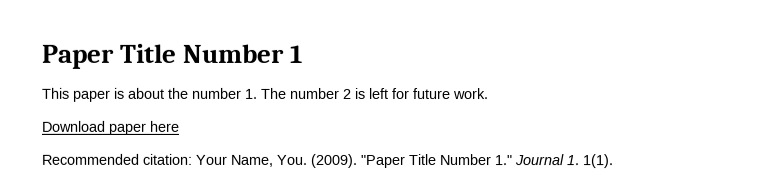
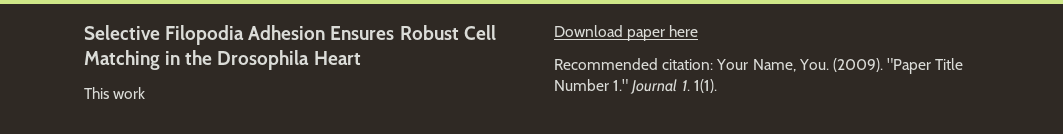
- Paper Title Number 1
- This paper is about the number 1. The number 2 is left for future work.
+ Selective Filopodia Adhesion Ensures Robust Cell Matching in the Drosophila Heart
+ This work

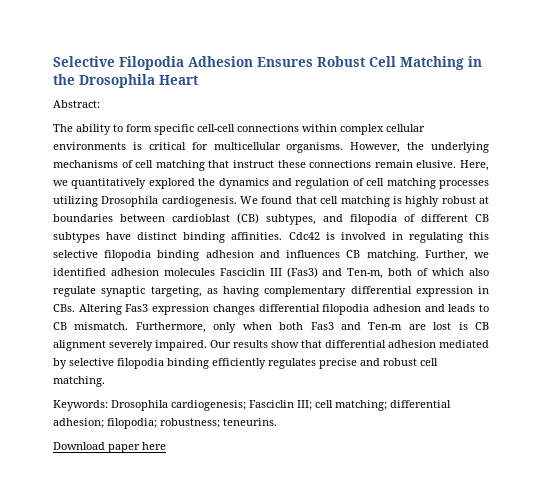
- This work
+ Abstract:
+ The ability to form specific cell-cell connections within complex cellular environments is critical for multicellular organisms. However, the underlying mechanisms of cell matching that instruct these connections remain elusive. Here, we quantitatively explored the dynamics and regulation of cell matching processes utilizing Drosophila cardiogenesis. We found that cell matching is highly robust at boundaries between cardioblast (CB) subtypes, and filopodia of different CB subtypes have distinct binding affinities. Cdc42 is involved in regulating this selective filopodia binding adhesion and influences CB matching. Further, we identified adhesion molecules Fasciclin III (Fas3) and Ten-m, both of which also regulate synaptic targeting, as having complementary differential expression in CBs. Altering Fas3 expression changes differential filopodia adhesion and leads to CB mismatch. Furthermore, only when both Fas3 and Ten-m are lost is CB alignment severely impaired. Our results show that differential adhesion mediated by selective filopodia binding efficiently regulates precise and robust cell matching.
+ Keywords: Drosophila cardiogenesis; Fasciclin III; cell matching; differential adhesion; filopodia; robustness; teneurins.
  Download paper here
- Recommended citation: Your Name, You. (2009). "Paper Title Number 1." Journal 1. 1(1).

